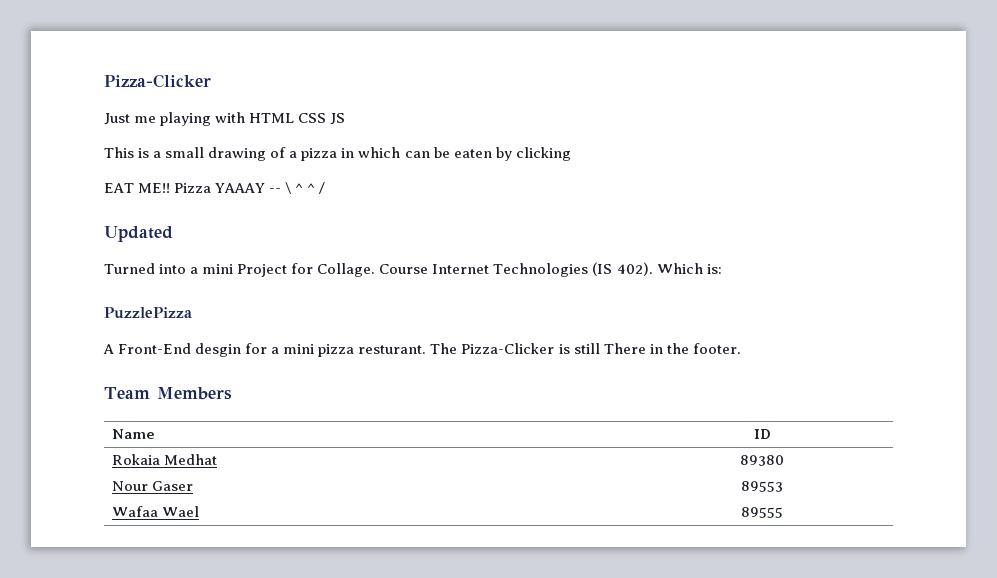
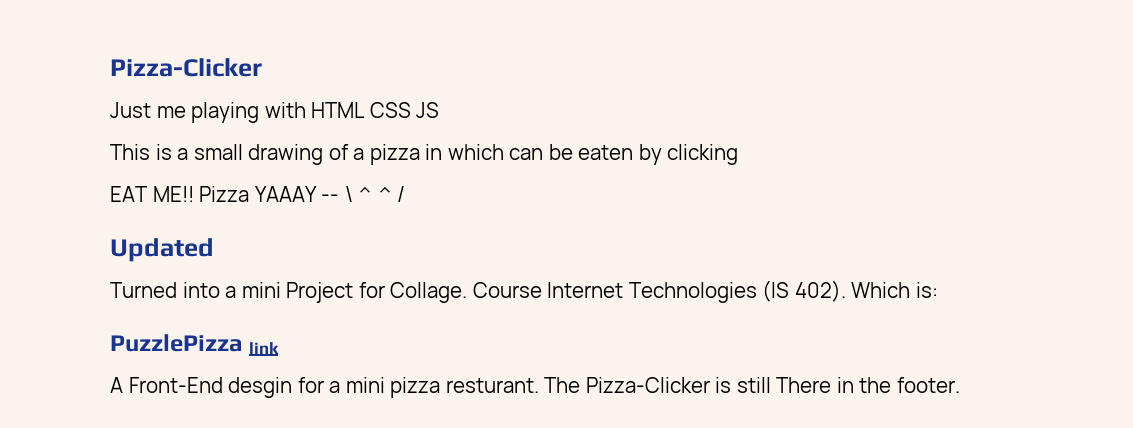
- PuzzlePizza
+ PuzzlePizza link
- Team Members
- Name | ID
- Rokaia Medhat | 89380
- Nour Gaser | 89553
- Wafaa Wael | 89555

